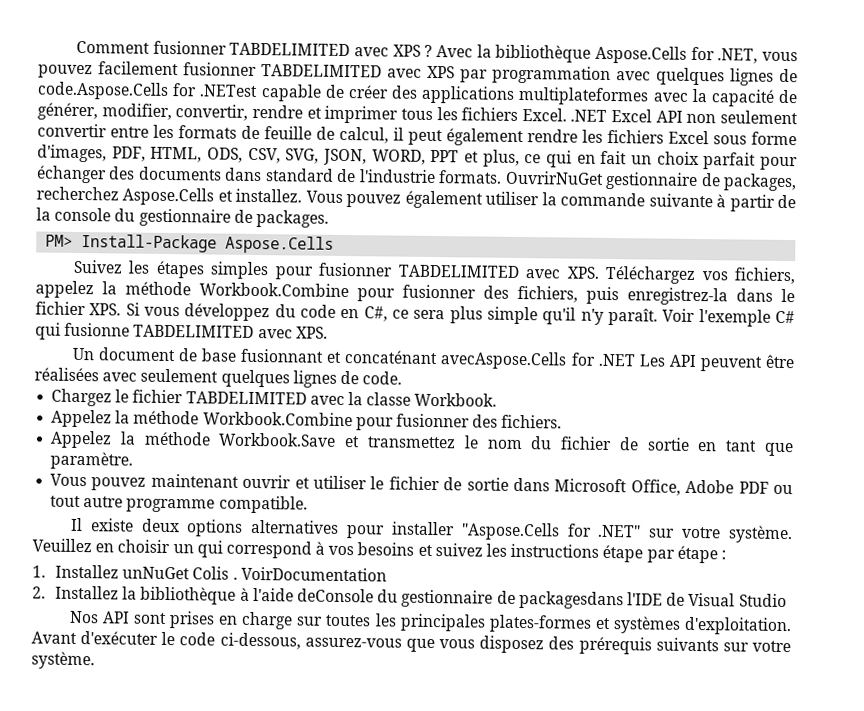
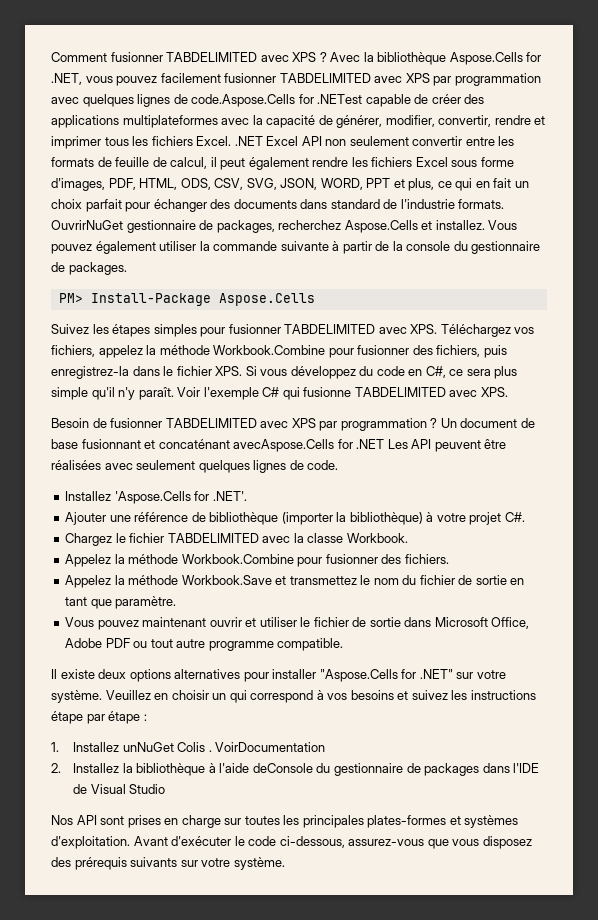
+ Besoin de fusionner TABDELIMITED avec XPS par programmation ?
+ Installez 'Aspose.Cells for .NET'.
+ Ajouter une référence de bibliothèque (importer la bibliothèque) à votre projet C#.
- 2. Installez la bibliothèque à l'aide deConsole du gestionnaire de packagesdans l'IDE de Visual Studio
+ 2. Installez la bibliothèque à l'aide deConsole du gestionnaire de packages dans l'IDE de Visual Studio

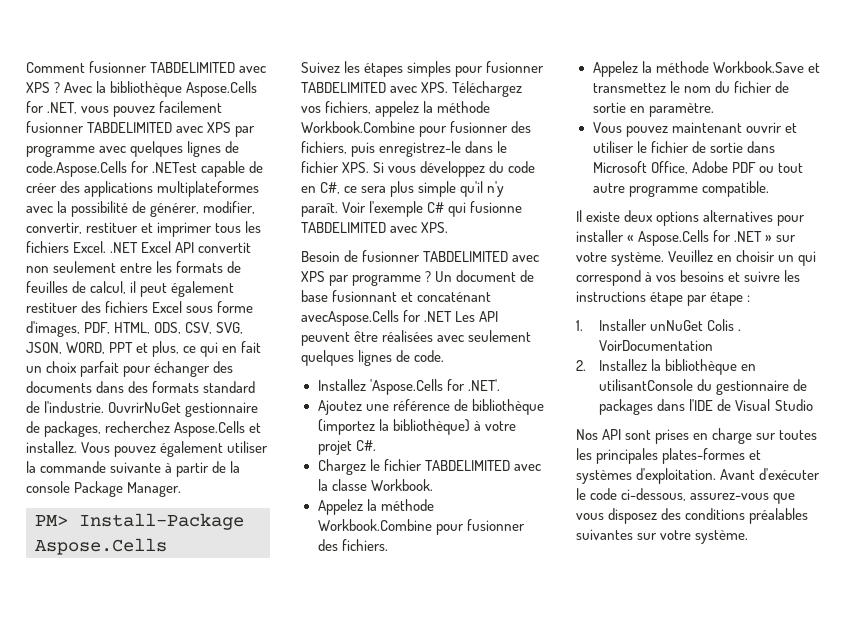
- Avec la bibliothèque Aspose.Cells for .NET, vous pouvez facilement fusionner TABDELIMITED avec XPS par programmation avec quelques lignes de code.Aspose.Cells for .NETest capable de créer des applications multiplateformes avec la capacité de générer, modifier, convertir, rendre et imprimer tous les fichiers Excel. .NET Excel API non seulement convertir entre les formats de feuille de calcul, il peut également rendre les fichiers Excel sous forme d'images, PDF, HTML, ODS, CSV, SVG, JSON, WORD, PPT et plus, ce qui en fait un choix parfait pour échanger des documents dans standard de l'industrie formats.
+ Avec la bibliothèque Aspose.Cells for .NET, vous pouvez facilement fusionner TABDELIMITED avec XPS par programme avec quelques lignes de code.Aspose.Cells for .NETest capable de créer des applications multiplateformes avec la possibilité de générer, modifier, convertir, restituer et imprimer tous les fichiers Excel. .NET Excel API convertit non seulement entre les formats de feuilles de calcul, il peut également restituer des fichiers Excel sous forme d'images, PDF, HTML, ODS, CSV, SVG, JSON, WORD, PPT et plus, ce qui en fait un choix parfait pour échanger des documents dans des formats standard de l'industrie.
- Vous pouvez également utiliser la commande suivante à partir de la console du gestionnaire de packages.
+ Vous pouvez également utiliser la commande suivante à partir de la console Package Manager.
- Suivez les étapes simples pour fusionner TABDELIMITED avec XPS. Téléchargez vos fichiers, appelez la méthode Workbook.Combine pour fusionner des fichiers, puis enregistrez-la dans le fichier XPS. Si vous développez du code en C#, ce sera plus simple qu'il n'y paraît.
+ Suivez les étapes simples pour fusionner TABDELIMITED avec XPS. Téléchargez vos fichiers, appelez la méthode Workbook.Combine pour fusionner des fichiers, puis enregistrez-le dans le fichier XPS. Si vous développez du code en C#, ce sera plus simple qu'il n'y paraît.
- Besoin de fusionner TABDELIMITED avec XPS par programmation ?
+ Besoin de fusionner TABDELIMITED avec XPS par programme ?
- Ajouter une référence de bibliothèque (importer la bibliothèque) à votre projet C#.
+ Ajoutez une référence de bibliothèque (importez la bibliothèque) à votre projet C#.
- Appelez la méthode Workbook.Save et transmettez le nom du fichier de sortie en tant que paramètre.
+ Appelez la méthode Workbook.Save et transmettez le nom du fichier de sortie en paramètre.
- Il existe deux options alternatives pour installer "Aspose.Cells for .NET" sur votre système.
+ Il existe deux options alternatives pour installer « Aspose.Cells for .NET » sur votre système.
- Veuillez en choisir un qui correspond à vos besoins et suivez les instructions étape par étape :
+ Veuillez en choisir un qui correspond à vos besoins et suivre les instructions étape par étape :
- 1. Installez unNuGet Colis .
+ 1. Installer unNuGet Colis .
- 2. Installez la bibliothèque à l'aide deConsole du gestionnaire de packages dans l'IDE de Visual Studio
+ 2. Installez la bibliothèque en utilisantConsole du gestionnaire de packages dans l'IDE de Visual Studio
- Avant d'exécuter le code ci-dessous, assurez-vous que vous disposez des prérequis suivants sur votre système.
+ Avant d'exécuter le code ci-dessous, assurez-vous que vous disposez des conditions préalables suivantes sur votre système.

